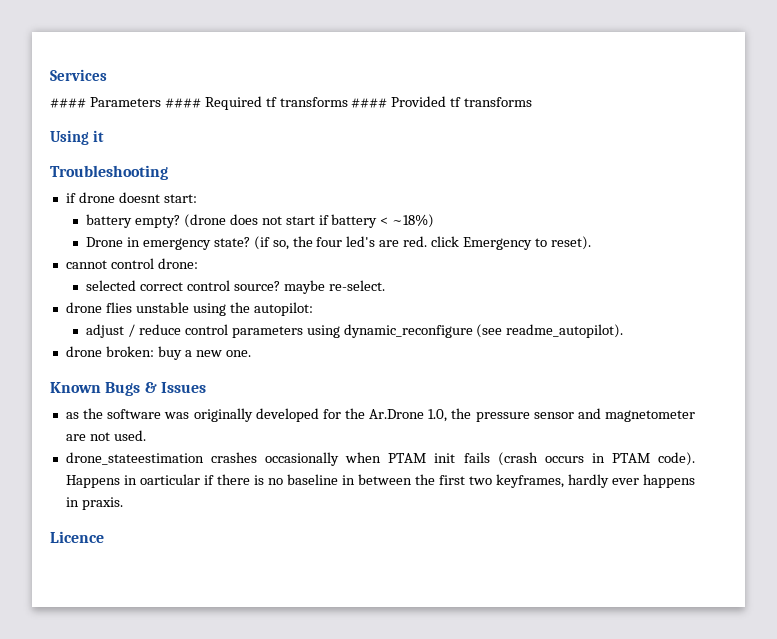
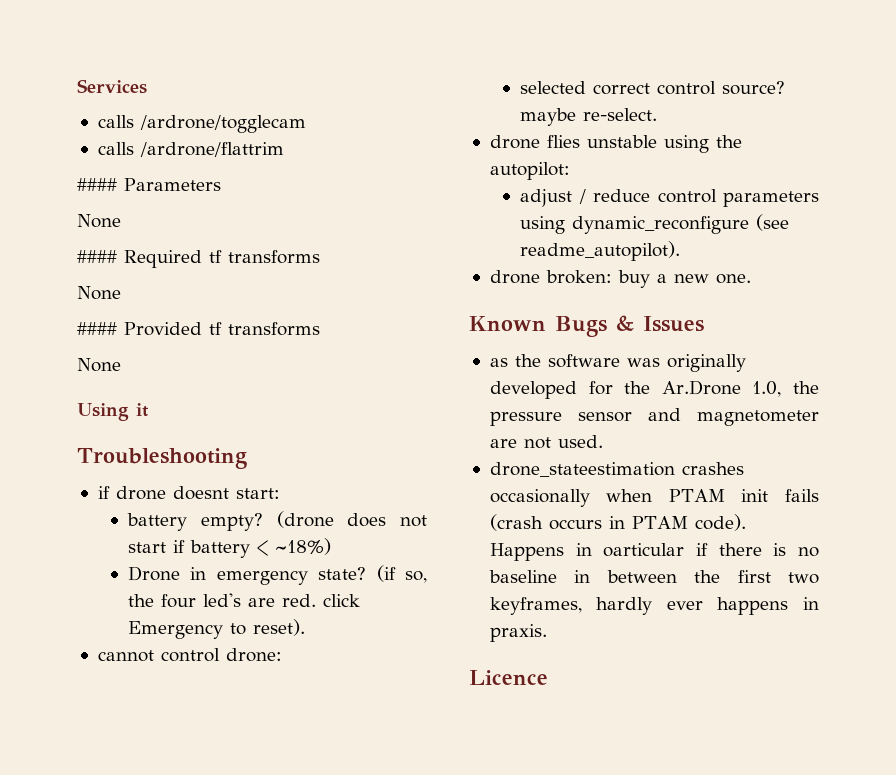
+ calls /ardrone/togglecam
+ calls /ardrone/flattrim
- #### Parameters #### Required tf transforms #### Provided tf transforms
+ #### Parameters
+ None
+ #### Required tf transforms
+ None
+ #### Provided tf transforms
+ None

